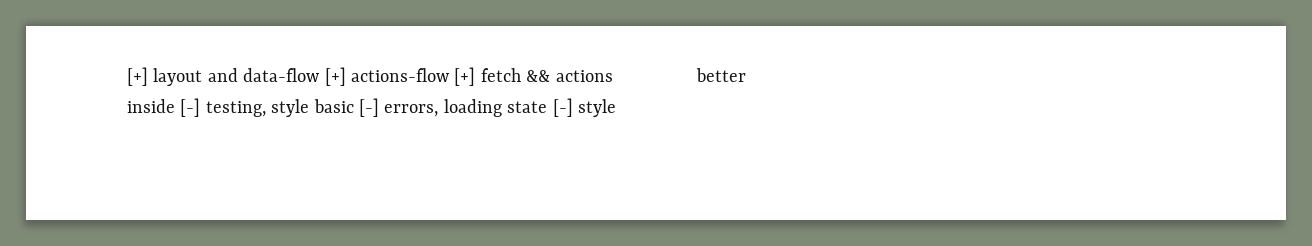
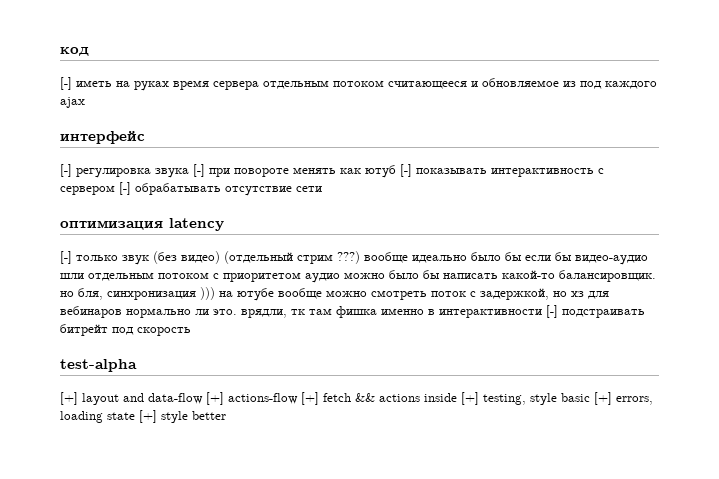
+ код
+ [-] иметь на руках время сервера отдельным потоком считающееся и обновляемое из под каждого ajax
+ интерфейс
+ [-] регулировка звука [-] при повороте менять как ютуб [-] показывать интерактивность с сервером [-] обрабатывать отсутствие сети
+ оптимизация latency
+ [-] только звук (без видео) (отдельный стрим ???) вообще идеально было бы если бы видео-аудио шли отдельным потоком с приоритетом аудио можно было бы написать какой-то балансировщик. но бля, синхронизация ))) на ютубе вообще можно смотреть поток с задержкой, но хз для вебинаров нормально ли это. врядли, тк там фишка именно в интерактивности [-] подстраивать битрейт под скорость
+ test-alpha
- [+] layout and data-flow [+] actions-flow [+] fetch && actions inside [-] testing, style basic [-] errors, loading state [-] style better
+ [+] layout and data-flow [+] actions-flow [+] fetch && actions inside [+] testing, style basic [+] errors, loading state [+] style better

